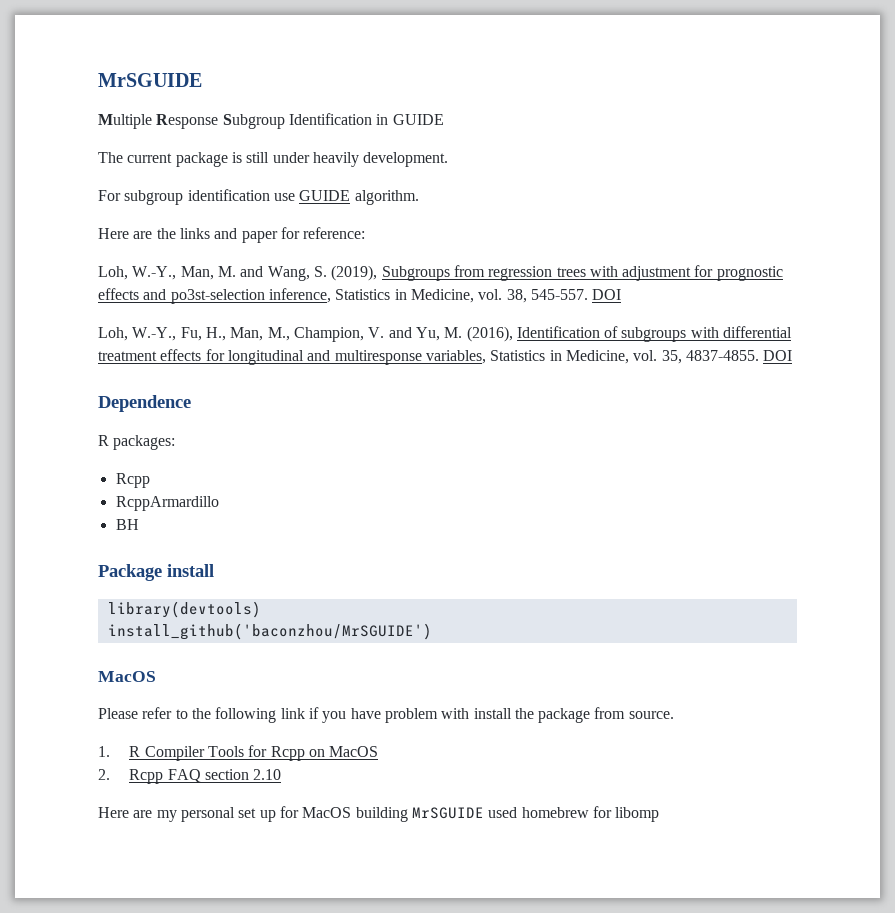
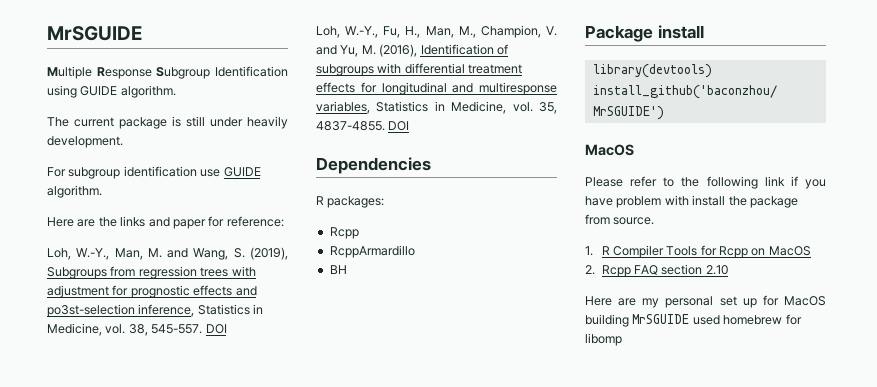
- Multiple Response Subgroup Identification in GUIDE
+ Multiple Response Subgroup Identification using GUIDE algorithm.
- Dependence
+ Dependencies

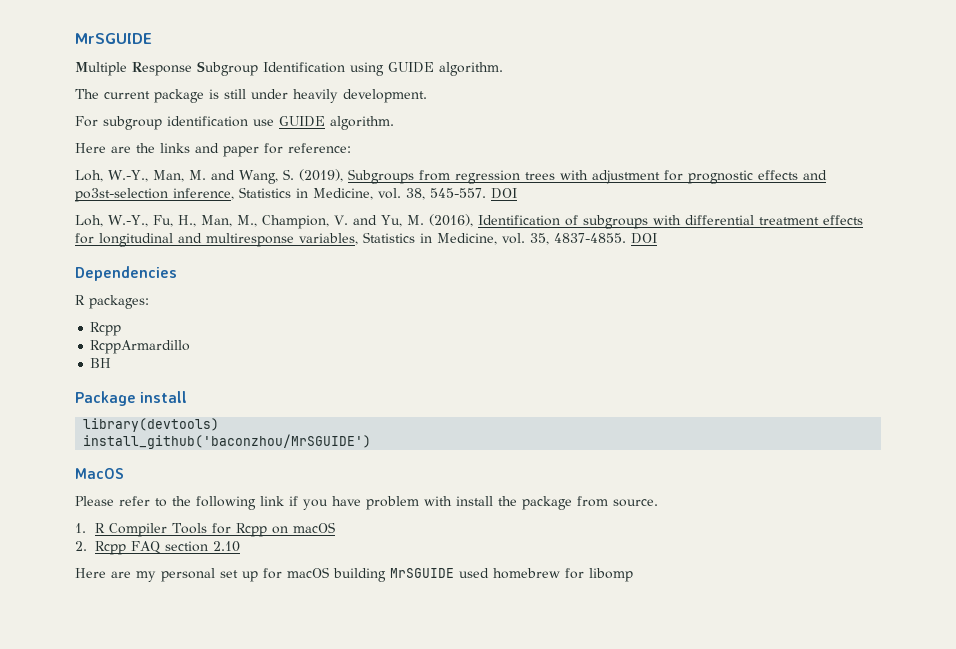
- 1. R Compiler Tools for Rcpp on MacOS
+ 1. R Compiler Tools for Rcpp on macOS
- Here are my personal set up for MacOS building MrSGUIDE used homebrew for libomp
+ Here are my personal set up for macOS building MrSGUIDE used homebrew for libomp

